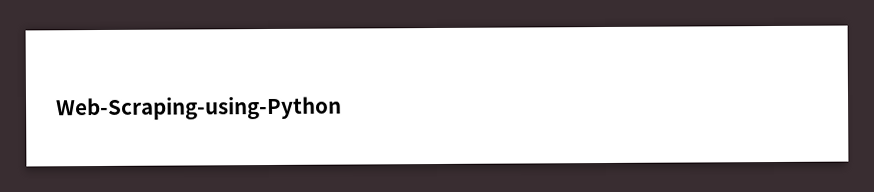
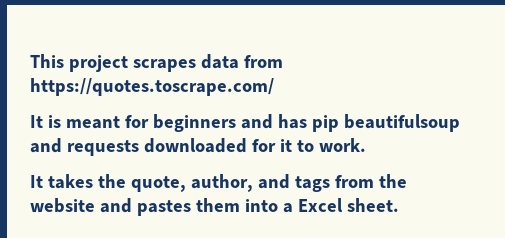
- Web-Scraping-using-Python
+ This project scrapes data from https://quotes.toscrape.com/
+ It is meant for beginners and has pip beautifulsoup and requests downloaded for it to work.
+ It takes the quote, author, and tags from the website and pastes them into a Excel sheet.

